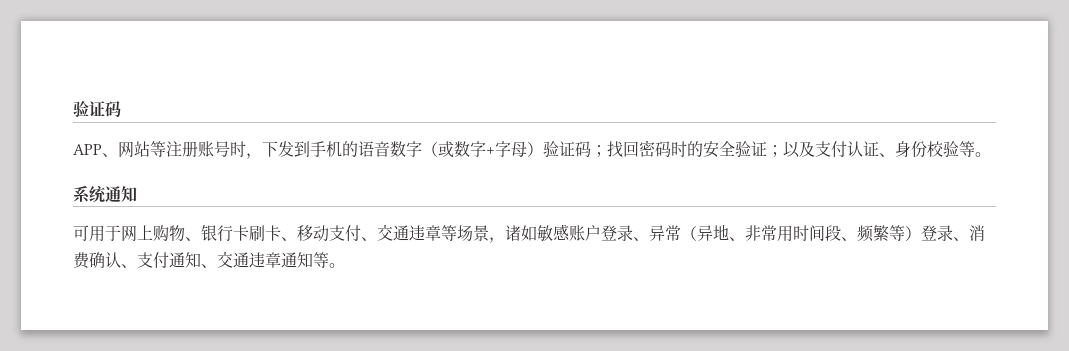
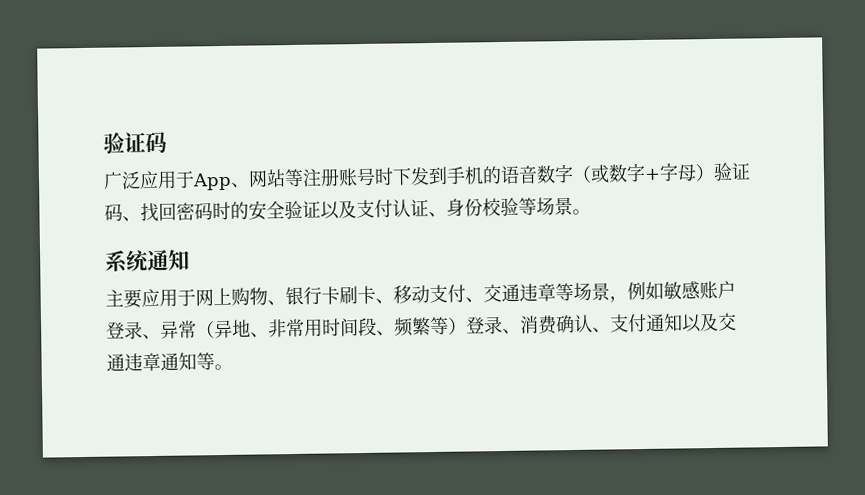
- APP、网站等注册账号时，下发到手机的语音数字（或数字+字母）验证码；找回密码时的安全验证；以及支付认证、身份校验等。
+ 广泛应用于App、网站等注册账号时下发到手机的语音数字（或数字+字母）验证码、找回密码时的安全验证以及支付认证、身份校验等场景。
- 可用于网上购物、银行卡刷卡、移动支付、交通违章等场景，诸如敏感账户登录、异常（异地、非常用时间段、频繁等）登录、消费确认、支付通知、交通违章通知等。
+ 主要应用于网上购物、银行卡刷卡、移动支付、交通违章等场景，例如敏感账户登录、异常（异地、非常用时间段、频繁等）登录、消费确认、支付通知以及交通违章通知等。

